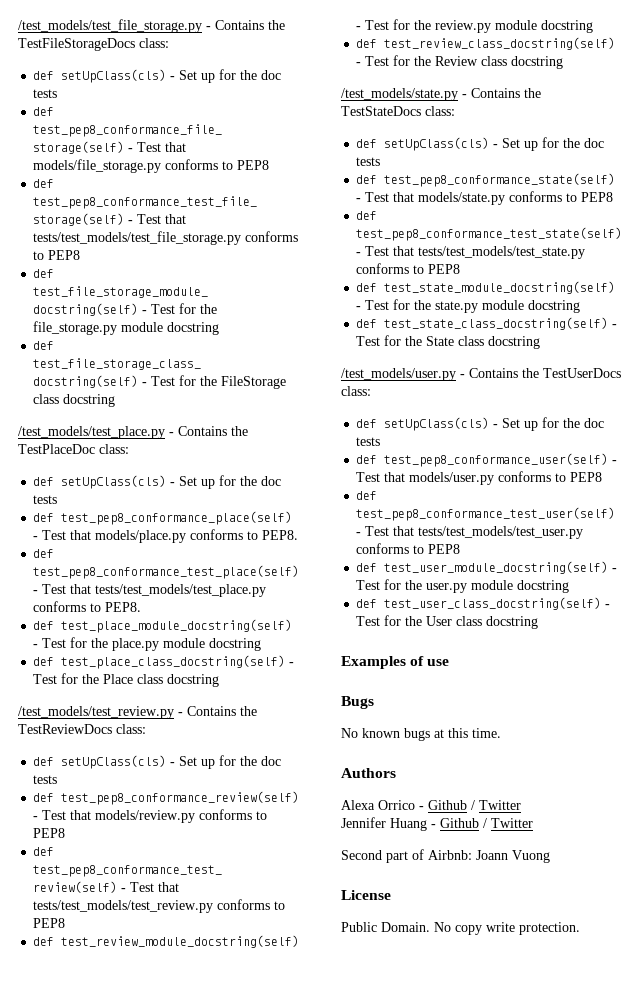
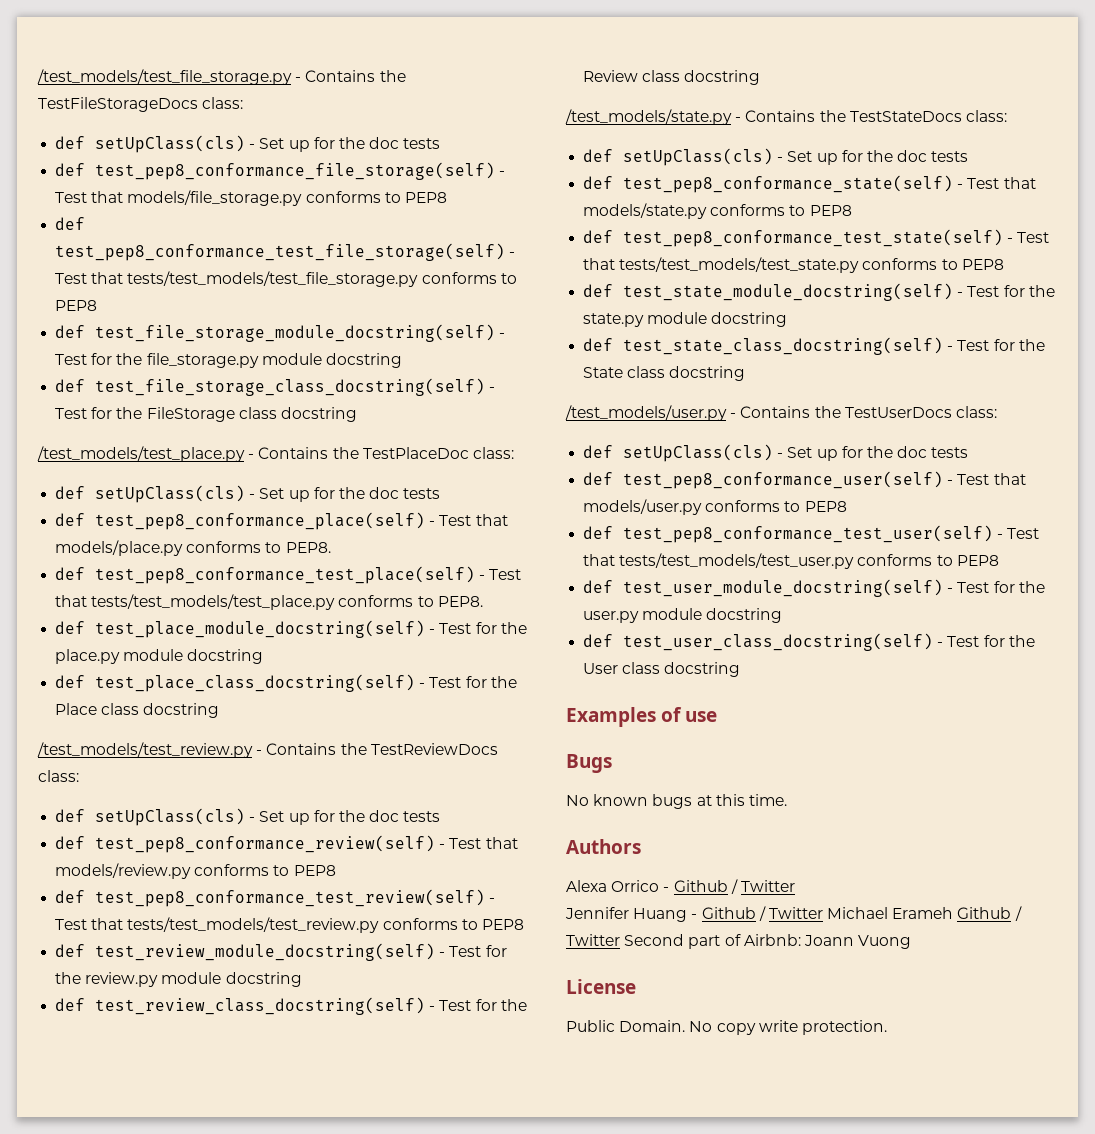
- Jennifer Huang - Github / Twitter
- Second part of Airbnb: Joann Vuong
+ Jennifer Huang - Github / Twitter Michael Erameh Github / Twitter Second part of Airbnb: Joann Vuong

